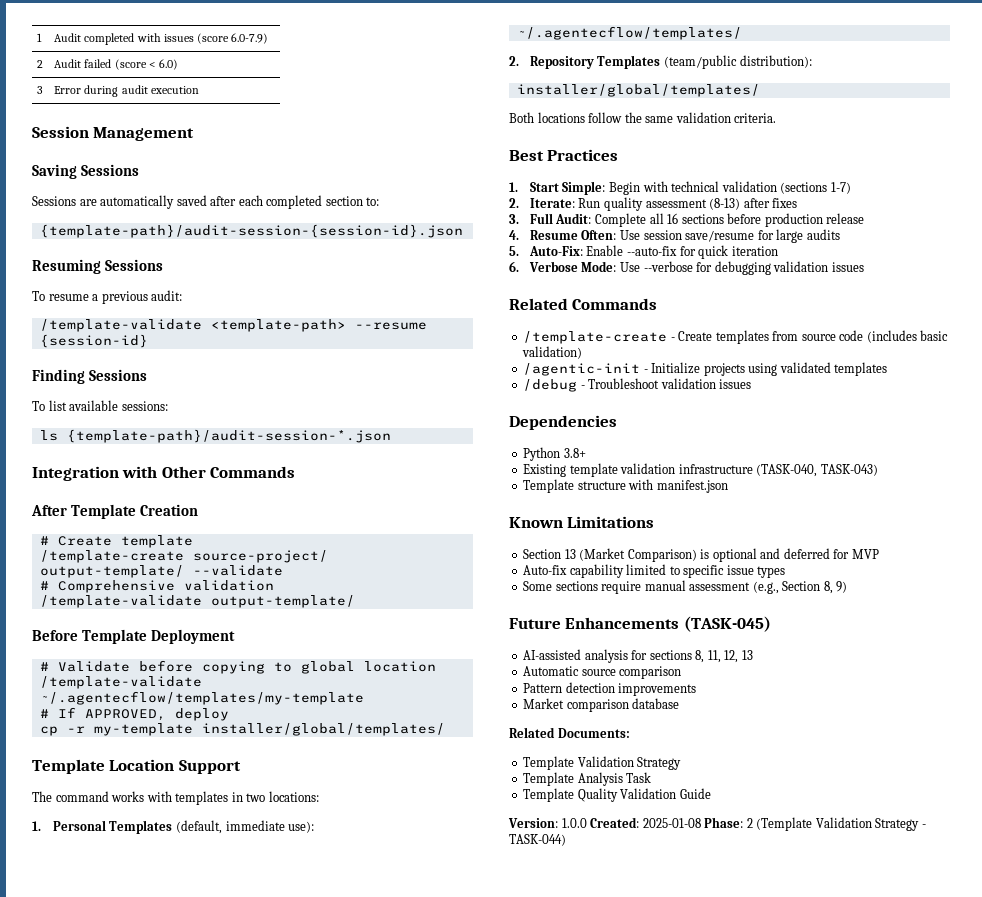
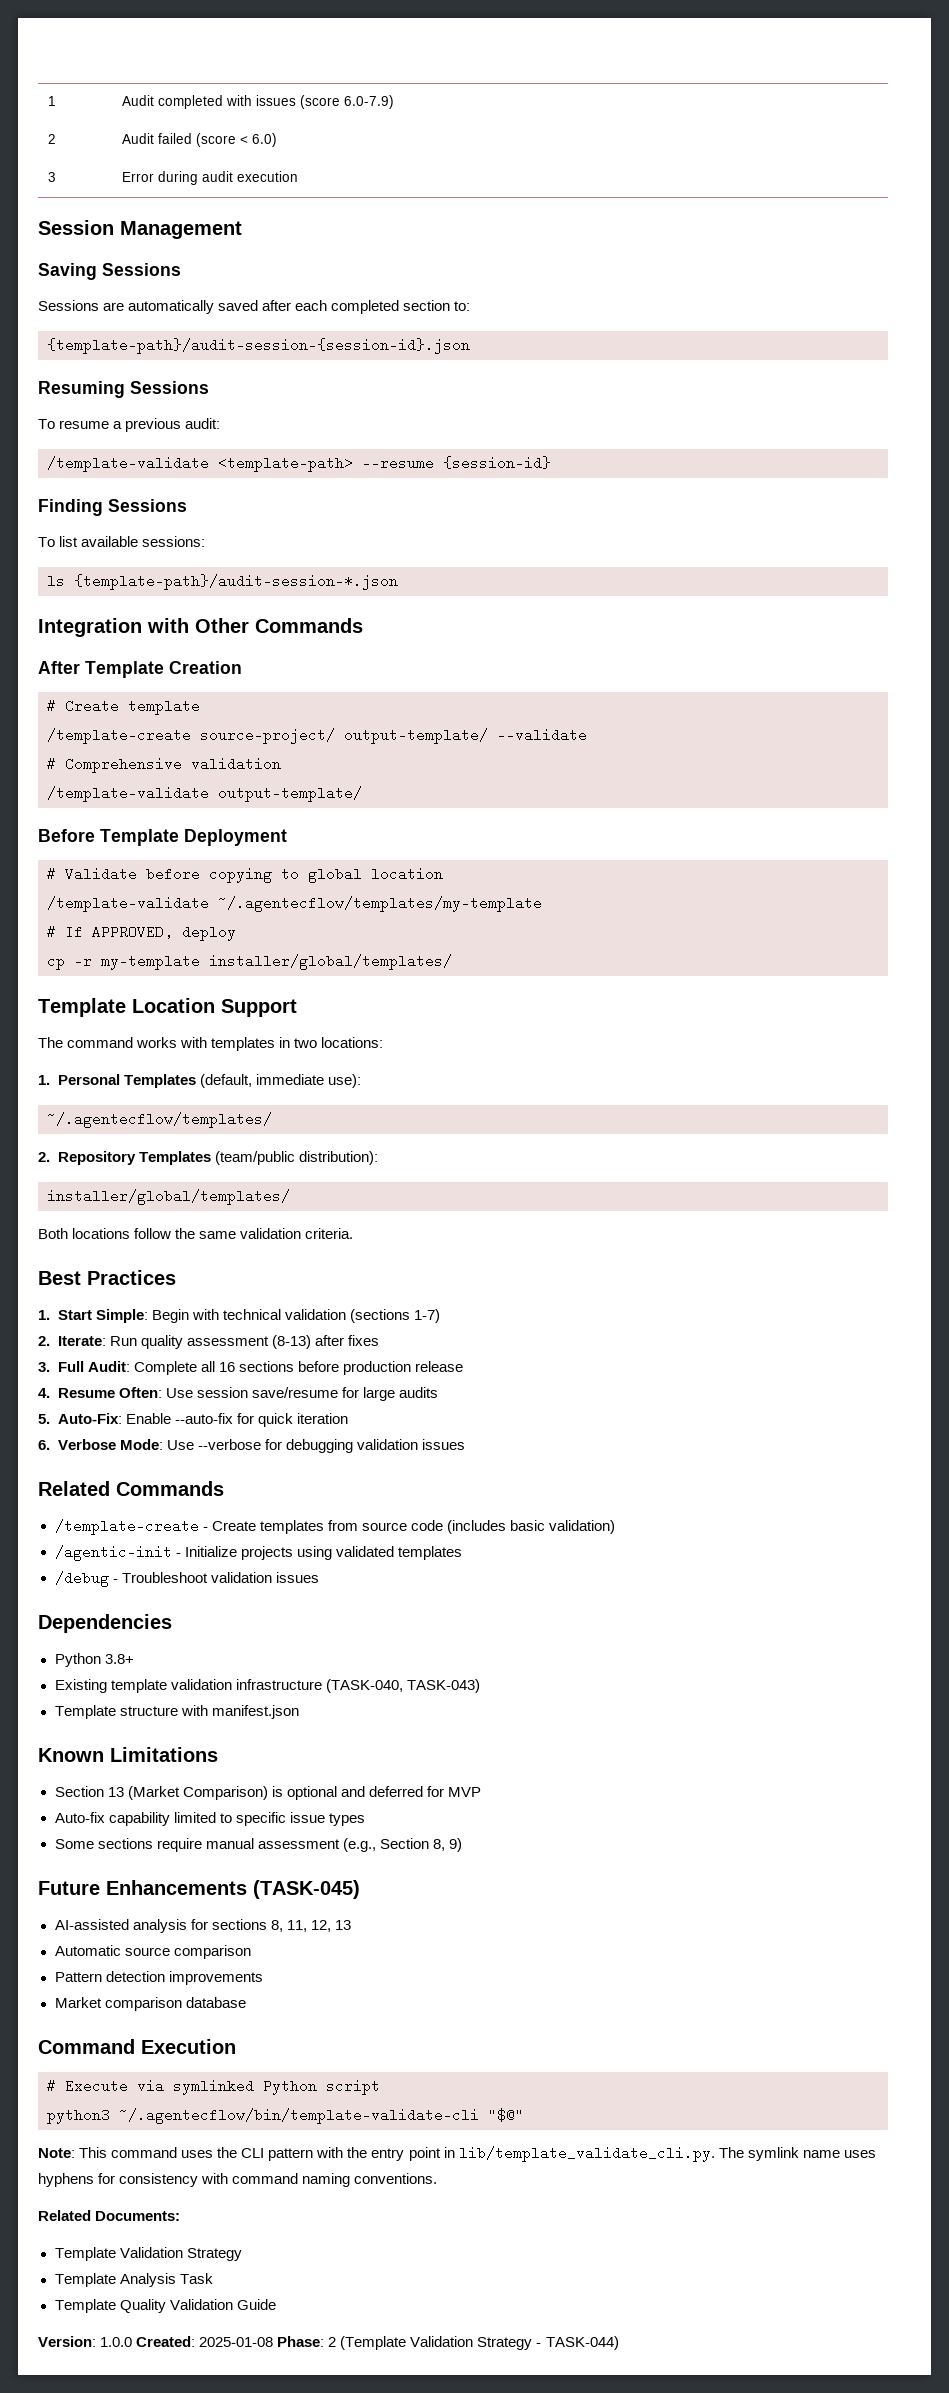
+ Command Execution
+ # Execute via symlinked Python script
+ python3 ~/.agentecflow/bin/template-validate-cli "$@"
+ Note: This command uses the CLI pattern with the entry point in lib/template_validate_cli.py. The symlink name uses hyphens for consistency with command naming conventions.

